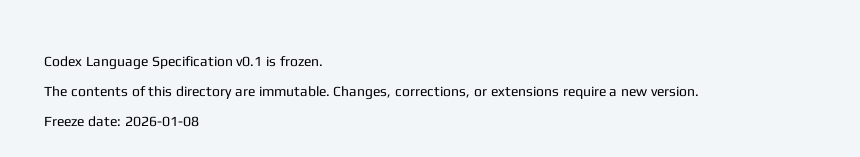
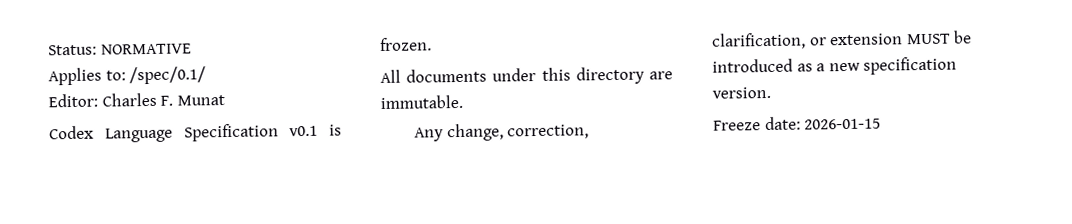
+ Status: NORMATIVE
+ Applies to: /spec/0.1/
+ Editor: Charles F. Munat
- The contents of this directory are immutable. Changes, corrections, or extensions require a new version.
+ All documents under this directory are immutable.
+ Any change, correction, clarification, or extension MUST be introduced as a new specification version.
- Freeze date: 2026-01-08
+ Freeze date: 2026-01-15

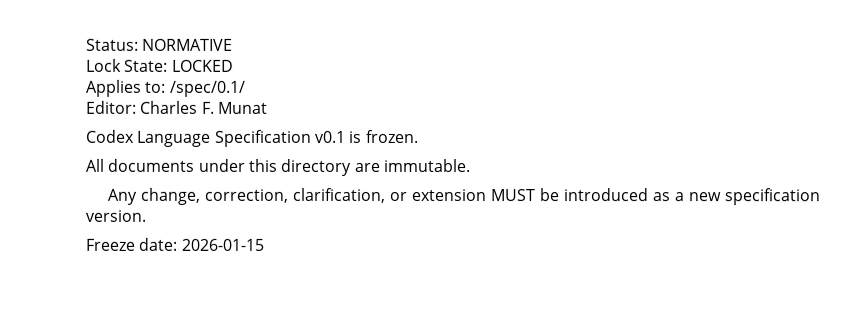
+ Lock State: LOCKED

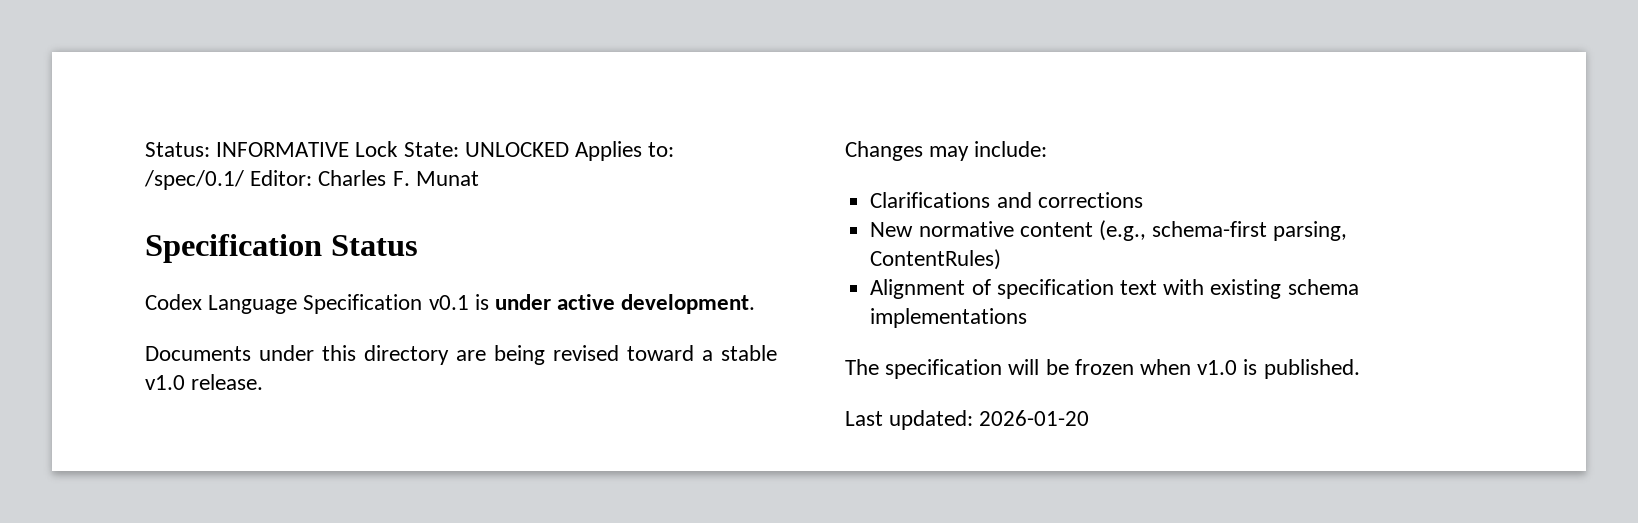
- Status: NORMATIVE
- Lock State: LOCKED
- Applies to: /spec/0.1/
- Editor: Charles F. Munat
+ Status: INFORMATIVE Lock State: UNLOCKED Applies to: /spec/0.1/ Editor: Charles F. Munat
+ Specification Status
- Codex Language Specification v0.1 is frozen.
- All documents under this directory are immutable.
- Any change, correction, clarification, or extension MUST be introduced as a new specification version.
- Freeze date: 2026-01-15
+ Codex Language Specification v0.1 is under active development.
+ Documents under this directory are being revised toward a stable v1.0 release.
+ Changes may include:
+ Clarifications and corrections
+ New normative content (e.g., schema-first parsing, ContentRules)
+ Alignment of specification text with existing schema implementations
+ The specification will be frozen when v1.0 is published.
+ Last updated: 2026-01-20

